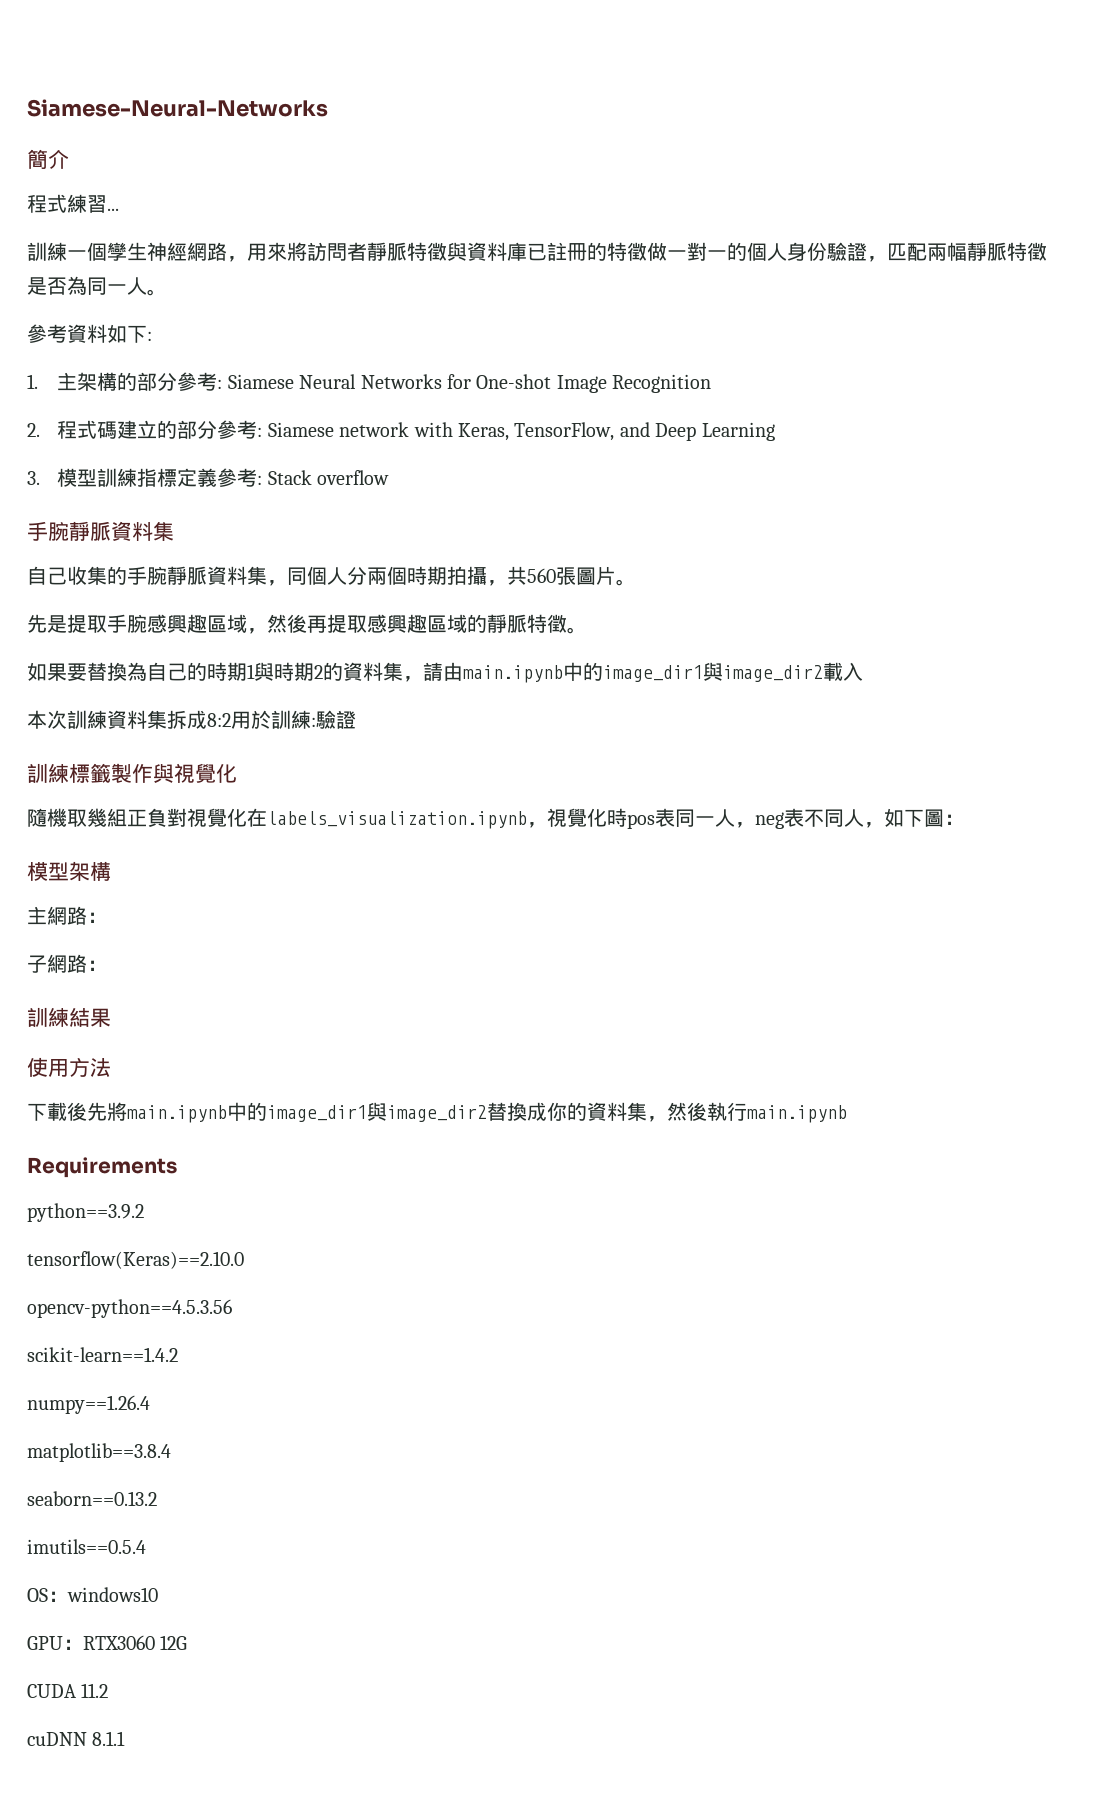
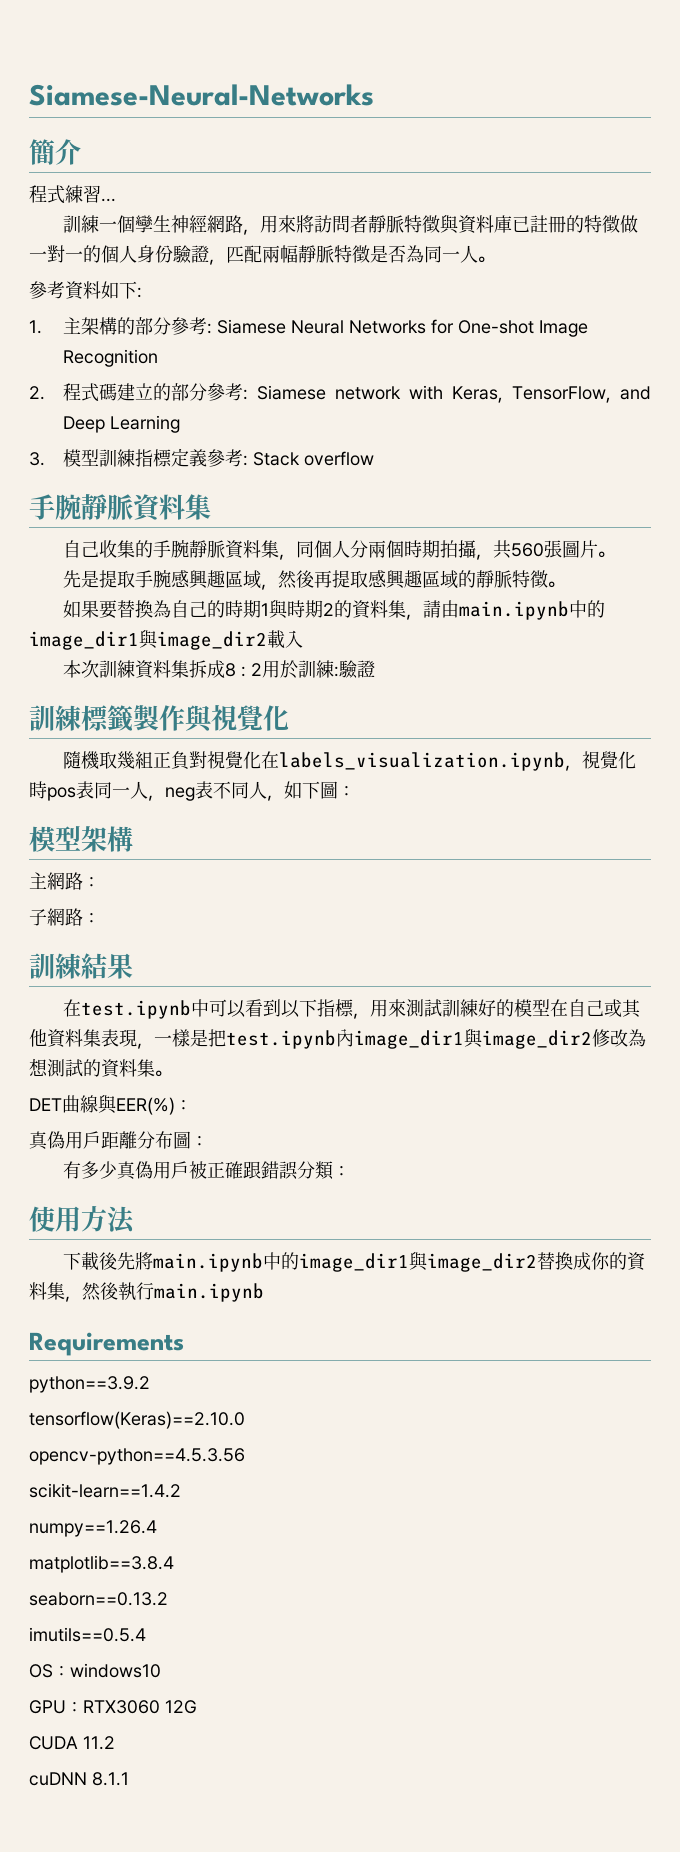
- 本次訓練資料集拆成8:2用於訓練:驗證
+ 本次訓練資料集拆成8 : 2用於訓練:驗證
+ 在test.ipynb中可以看到以下指標，用來測試訓練好的模型在自己或其他資料集表現，一樣是把test.ipynb內image_dir1與image_dir2修改為想測試的資料集。
+ DET曲線與EER(%)：
+ 真偽用戶距離分布圖：
+ 有多少真偽用戶被正確跟錯誤分類：

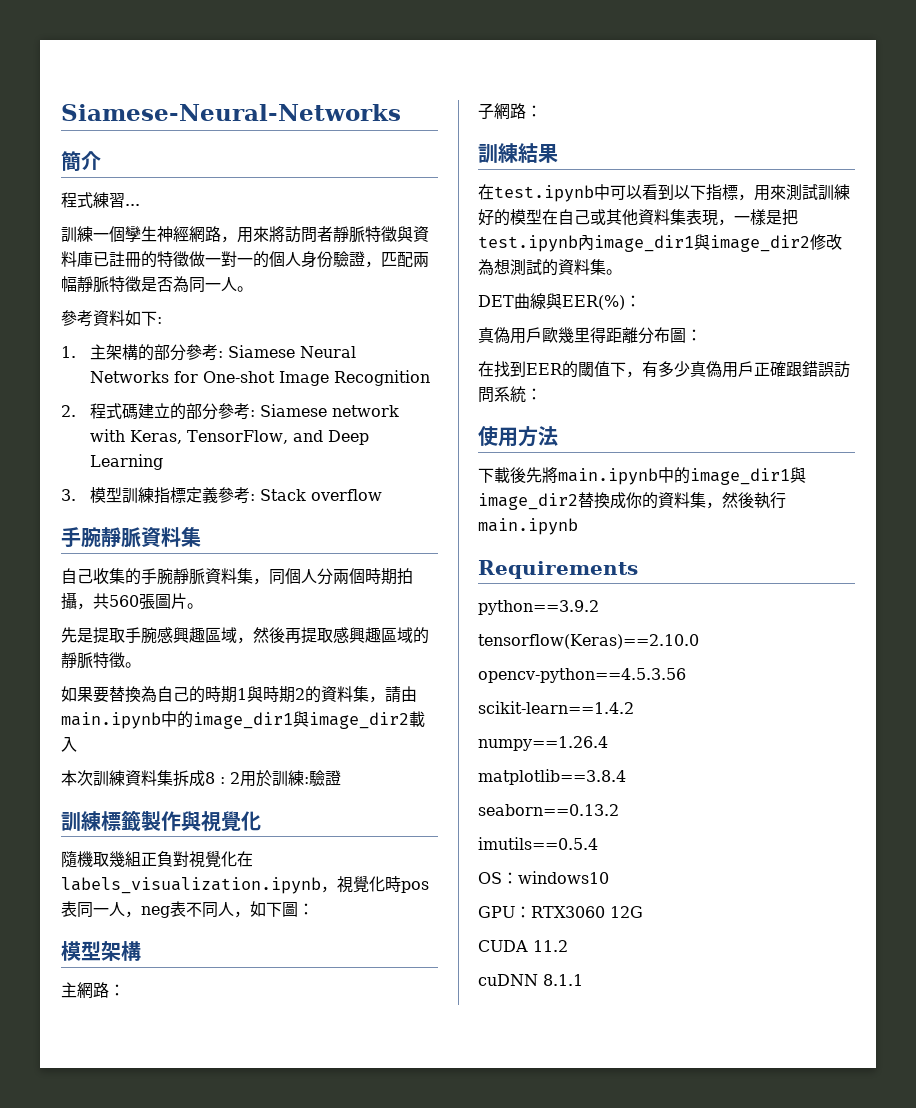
- 真偽用戶距離分布圖：
+ 真偽用戶歐幾里得距離分布圖：
- 有多少真偽用戶被正確跟錯誤分類：
+ 在找到EER的閾值下，有多少真偽用戶正確跟錯誤訪問系統：

